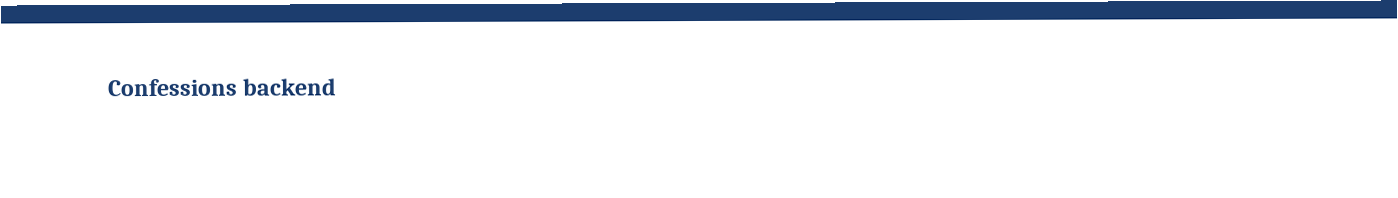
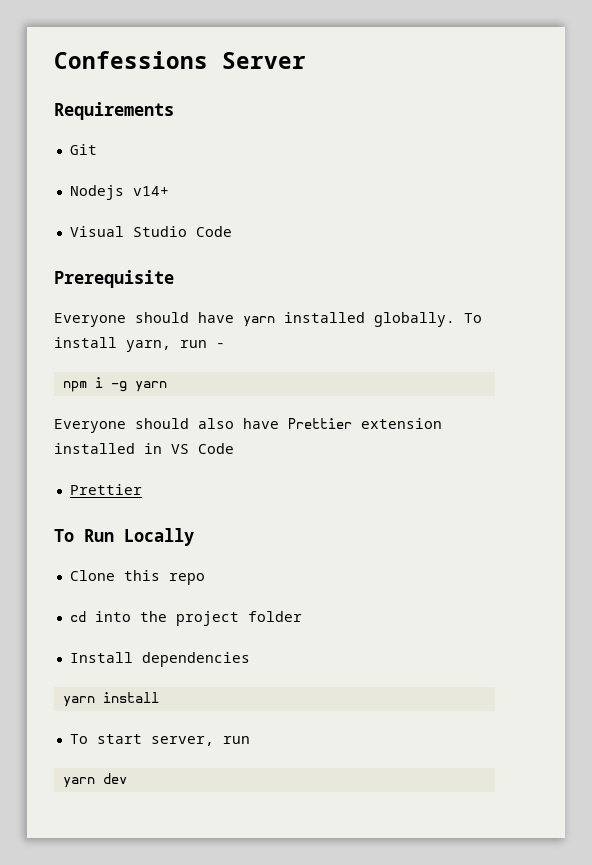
- Confessions backend
+ Confessions Server
+ Requirements
+ Git
+ Nodejs v14+
+ Visual Studio Code
+ Prerequisite
+ Everyone should have yarn installed globally. To install yarn, run -
+ npm i -g yarn
+ Everyone should also have Prettier extension installed in VS Code
+ Prettier
+ To Run Locally
+ Clone this repo
+ cd into the project folder
+ Install dependencies
+ yarn install
+ To start server, run
+ yarn dev

